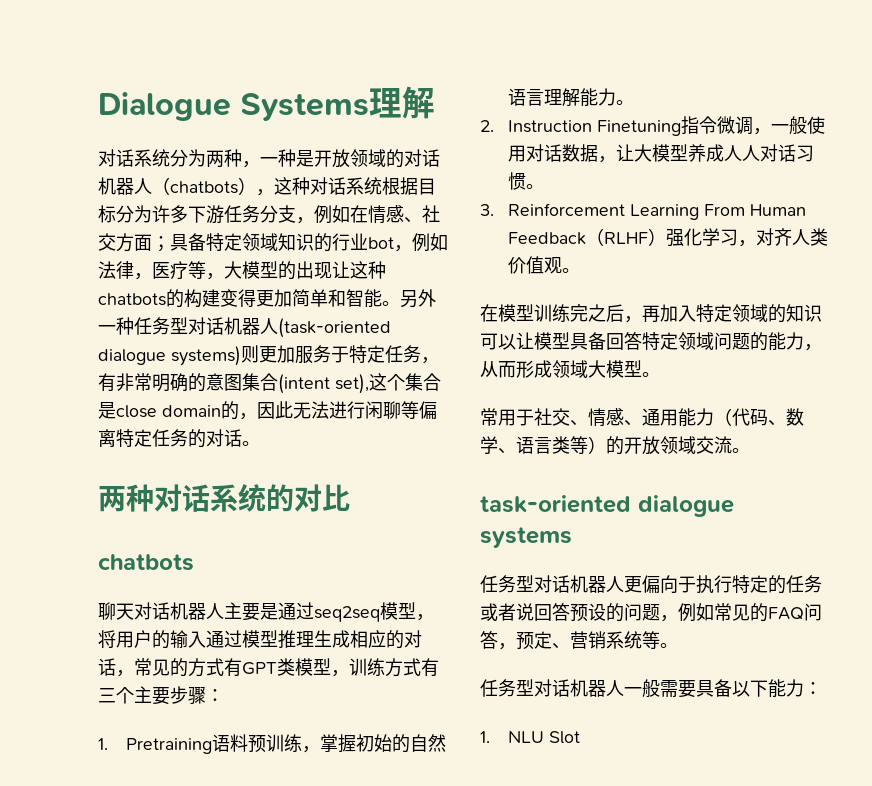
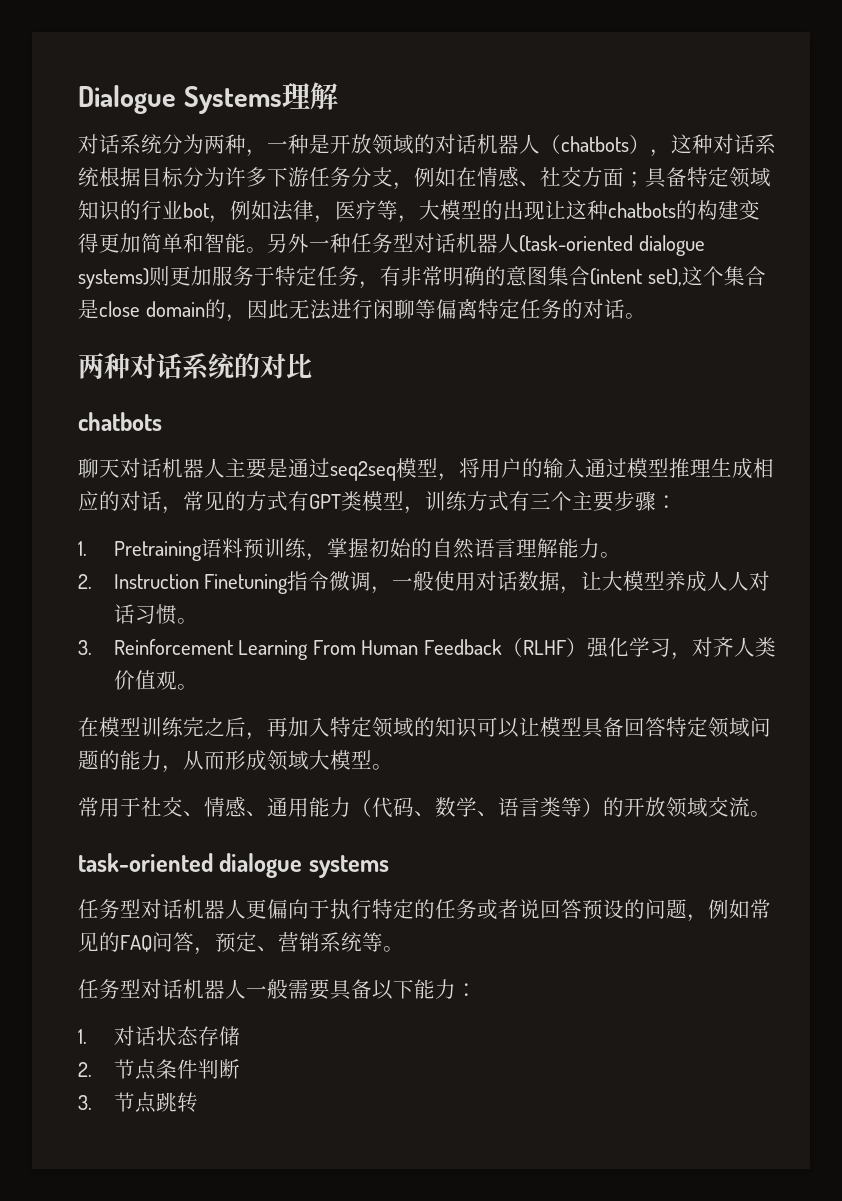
- 1. NLU Slot
+ 1.对话状态存储
+ 2.节点条件判断
+ 3.节点跳转

